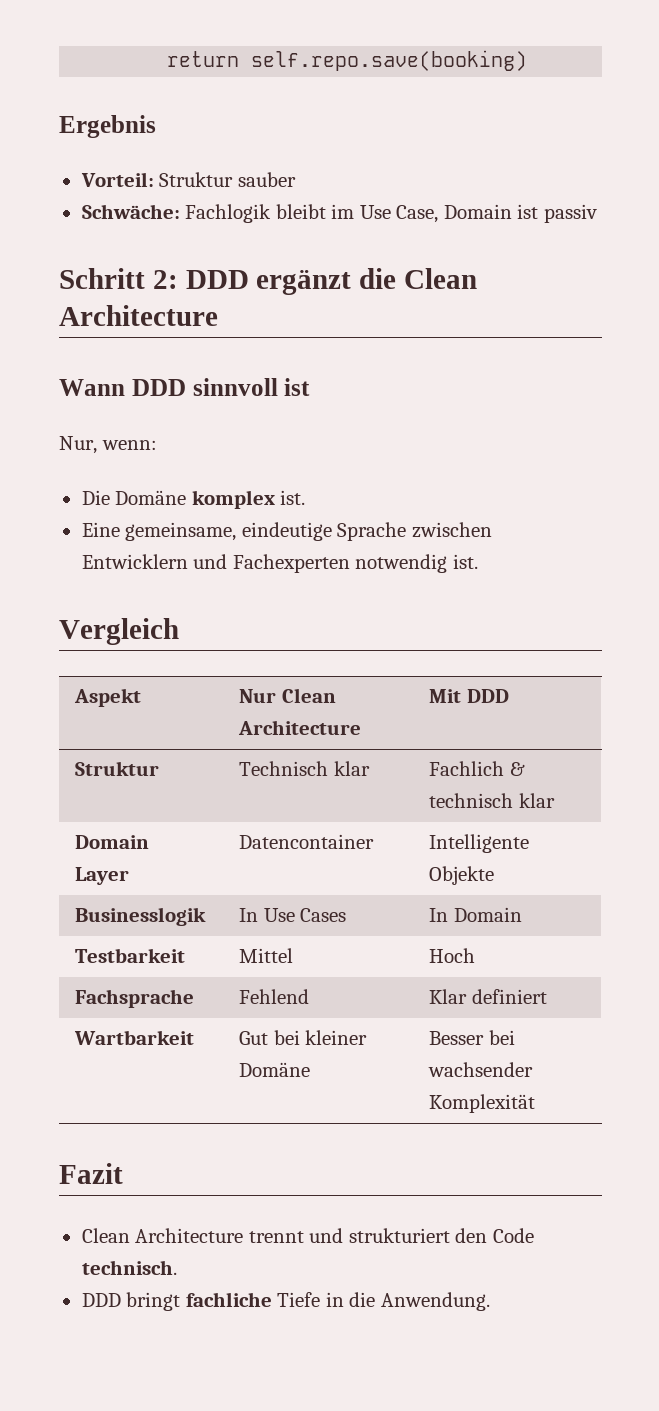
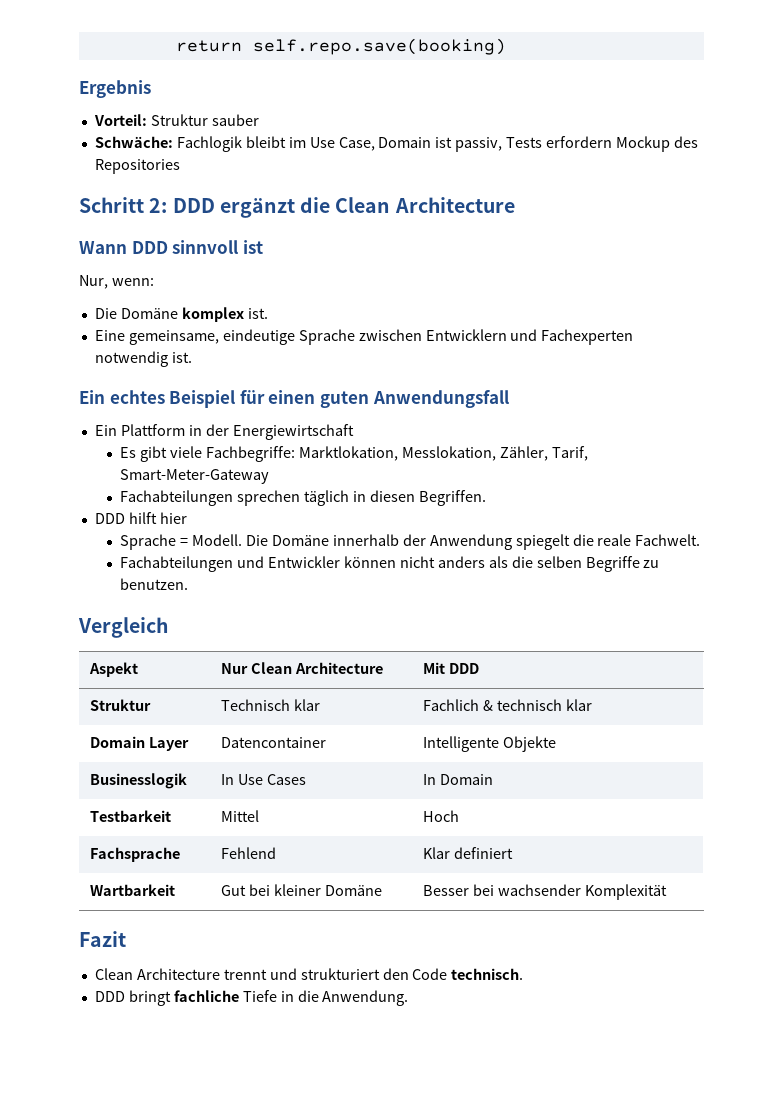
- Schwäche: Fachlogik bleibt im Use Case, Domain ist passiv
+ Schwäche: Fachlogik bleibt im Use Case, Domain ist passiv, Tests erfordern Mockup des Repositories
+ Ein echtes Beispiel für einen guten Anwendungsfall
+ Ein Plattform in der Energiewirtschaft
+ Es gibt viele Fachbegriffe: Marktlokation, Messlokation, Zähler, Tarif, Smart-Meter-Gateway
+ Fachabteilungen sprechen täglich in diesen Begriffen.
+ DDD hilft hier
+ Sprache = Modell. Die Domäne innerhalb der Anwendung spiegelt die reale Fachwelt.
+ Fachabteilungen und Entwickler können nicht anders als die selben Begriffe zu benutzen.

